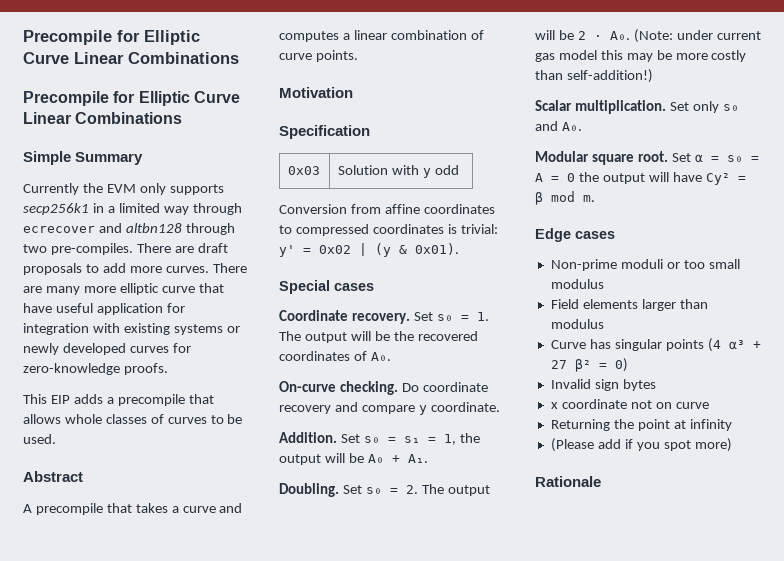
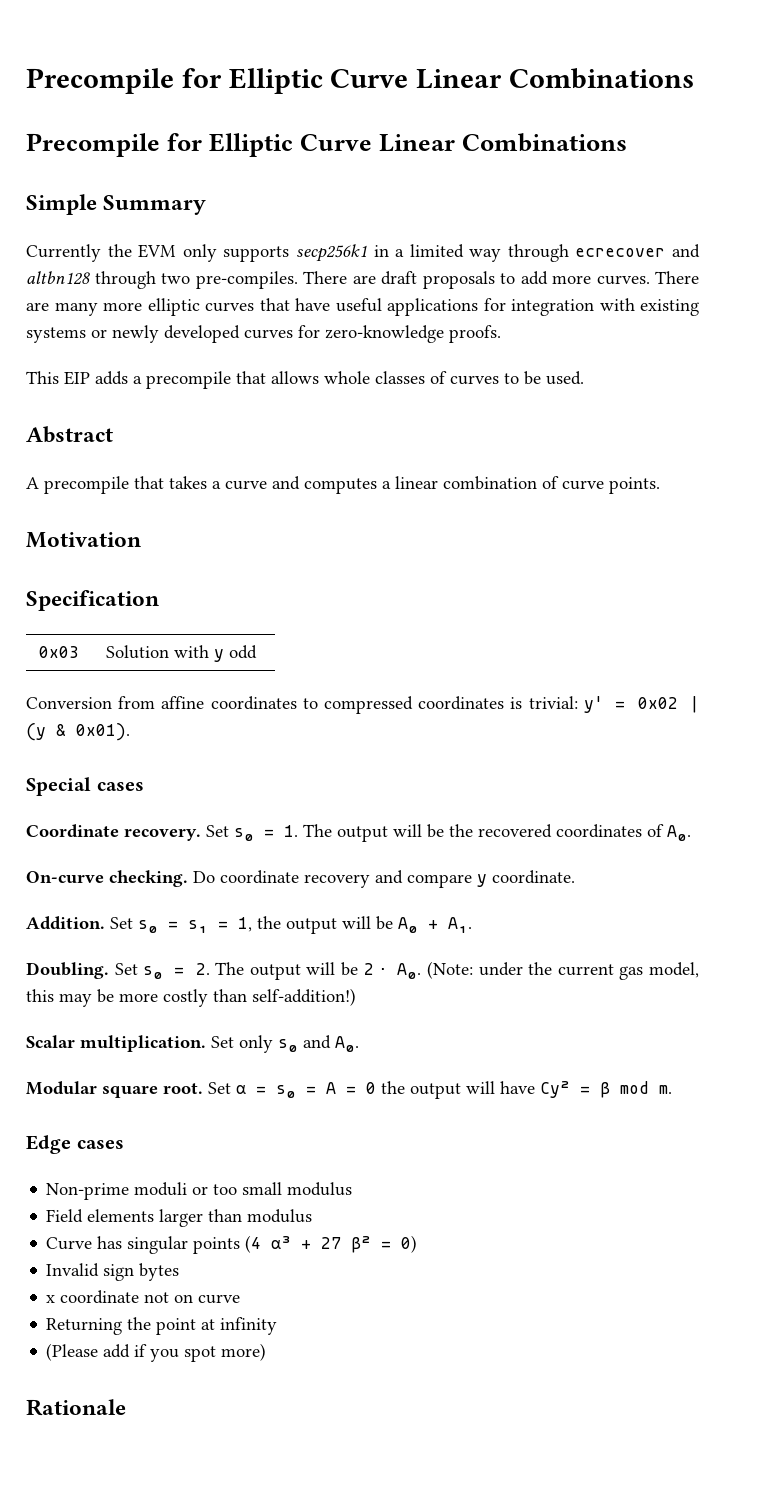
- There are many more elliptic curve that have useful application for integration with existing systems or newly developed curves for zero-knowledge proofs.
+ There are many more elliptic curves that have useful applications for integration with existing systems or newly developed curves for zero-knowledge proofs.
- Set s₀ = 2. The output will be 2 ⋅ A₀. (Note: under current gas model this may be more costly than self-addition!)
+ Set s₀ = 2. The output will be 2 ⋅ A₀. (Note: under the current gas model, this may be more costly than self-addition!)

